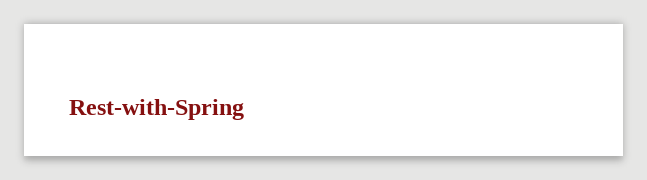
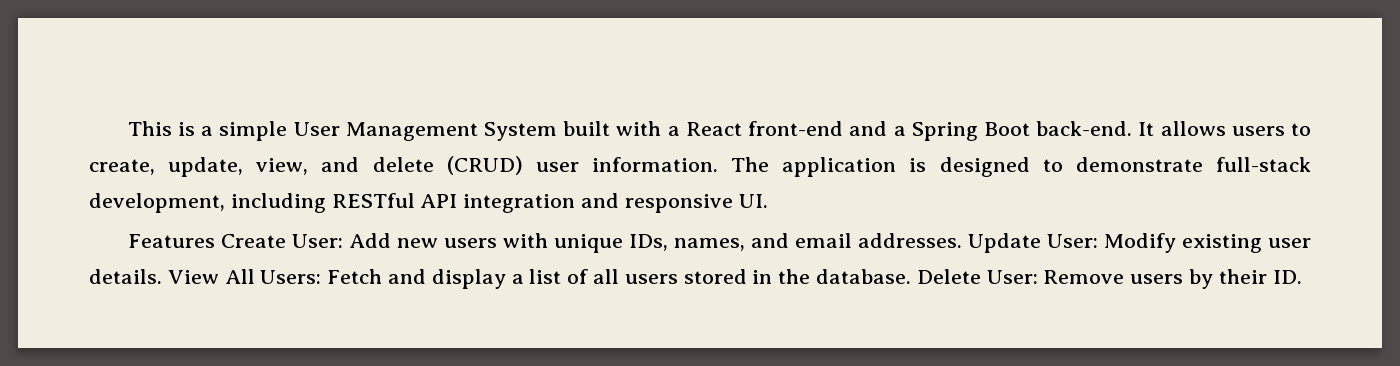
- Rest-with-Spring
+ This is a simple User Management System built with a React front-end and a Spring Boot back-end. It allows users to create, update, view, and delete (CRUD) user information. The application is designed to demonstrate full-stack development, including RESTful API integration and responsive UI.
+ Features Create User: Add new users with unique IDs, names, and email addresses. Update User: Modify existing user details. View All Users: Fetch and display a list of all users stored in the database. Delete User: Remove users by their ID.

